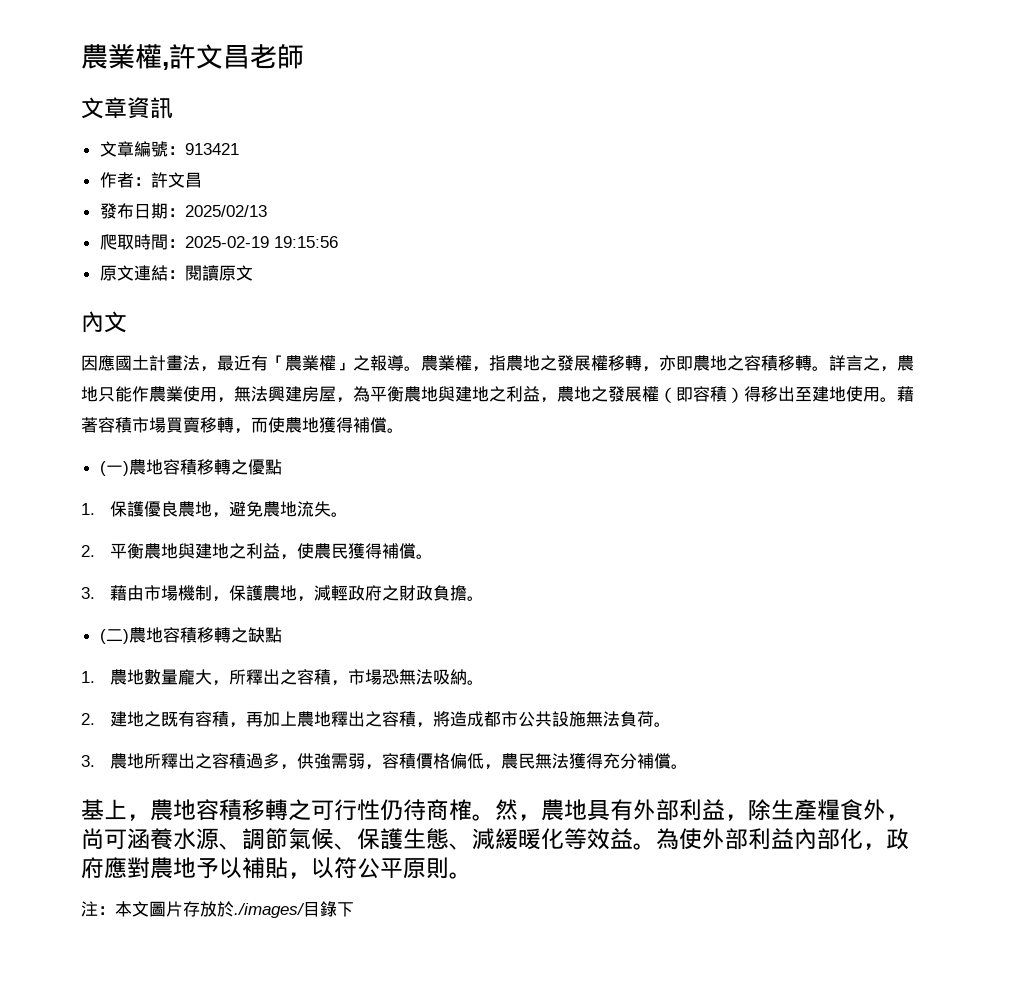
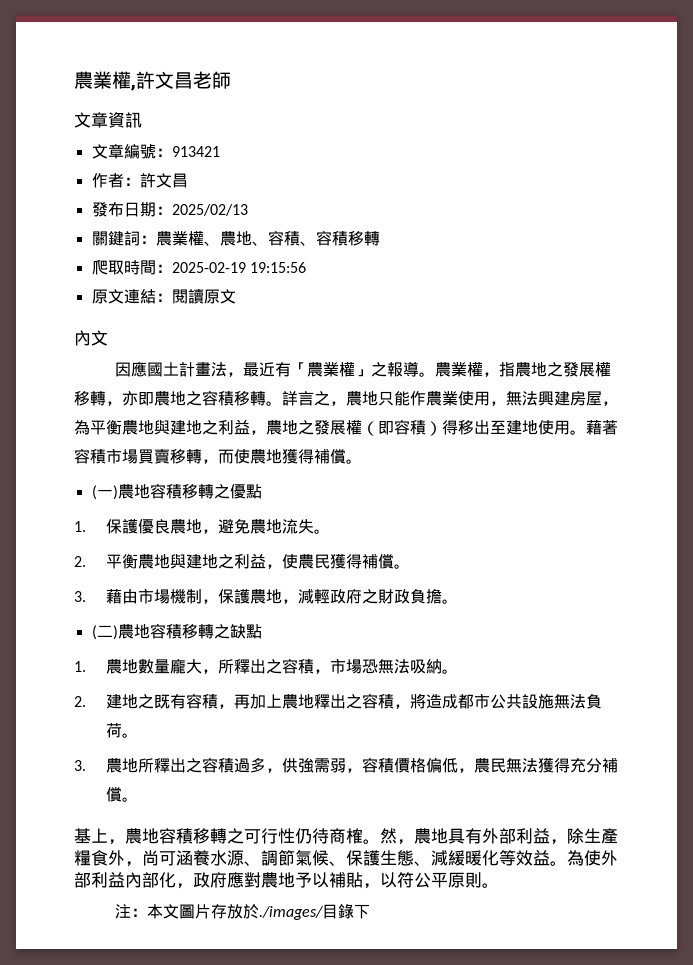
+ 關鍵詞：農業權、農地、容積、容積移轉

